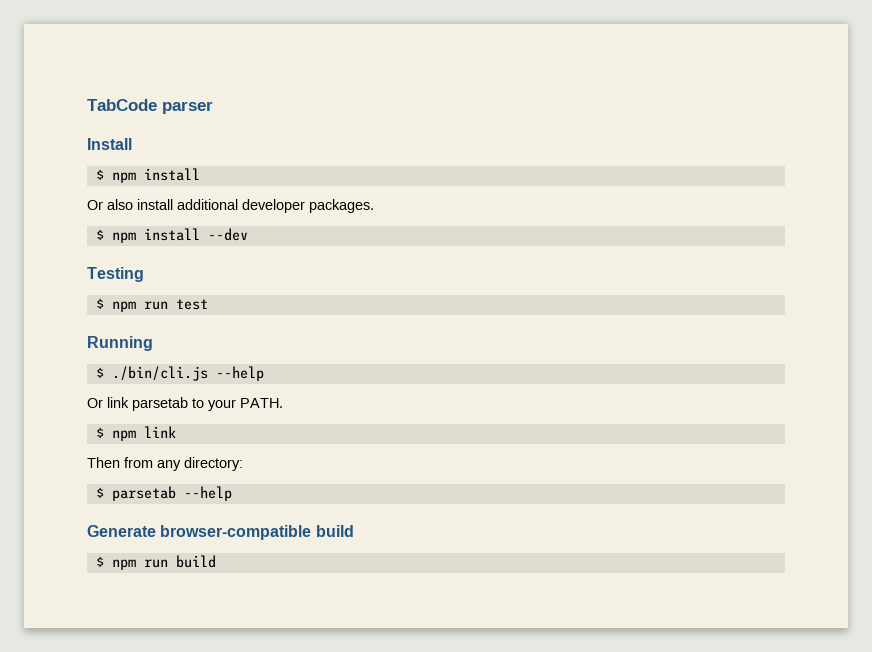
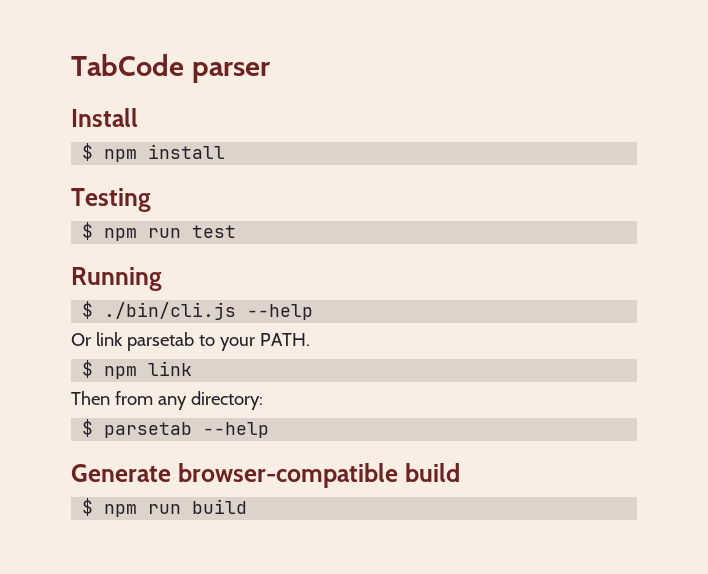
- Or also install additional developer packages.
- $ npm install --dev

